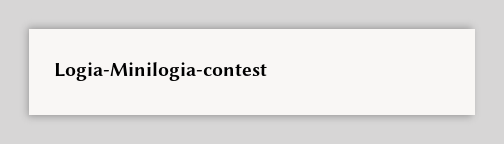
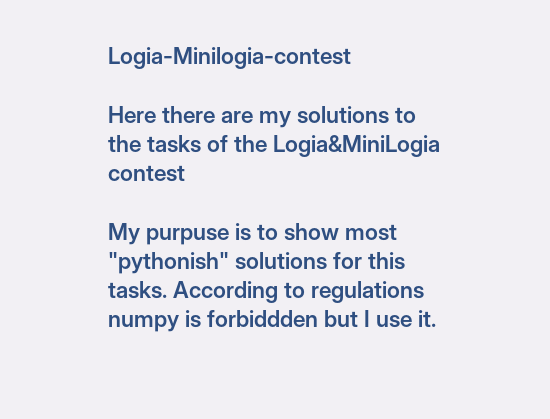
+ Here there are my solutions to the tasks of the Logia&MiniLogia contest
+ My purpuse is to show most "pythonish" solutions for this tasks. According to regulations numpy is forbiddden but I use it.

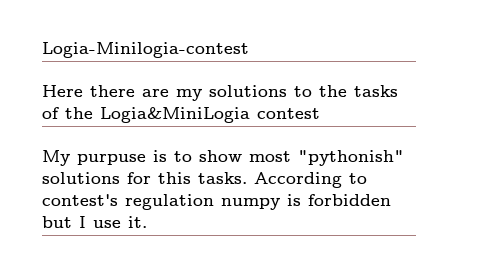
- According to regulations numpy is forbiddden but I use it.
+ According to contest's regulation numpy is forbidden but I use it.

